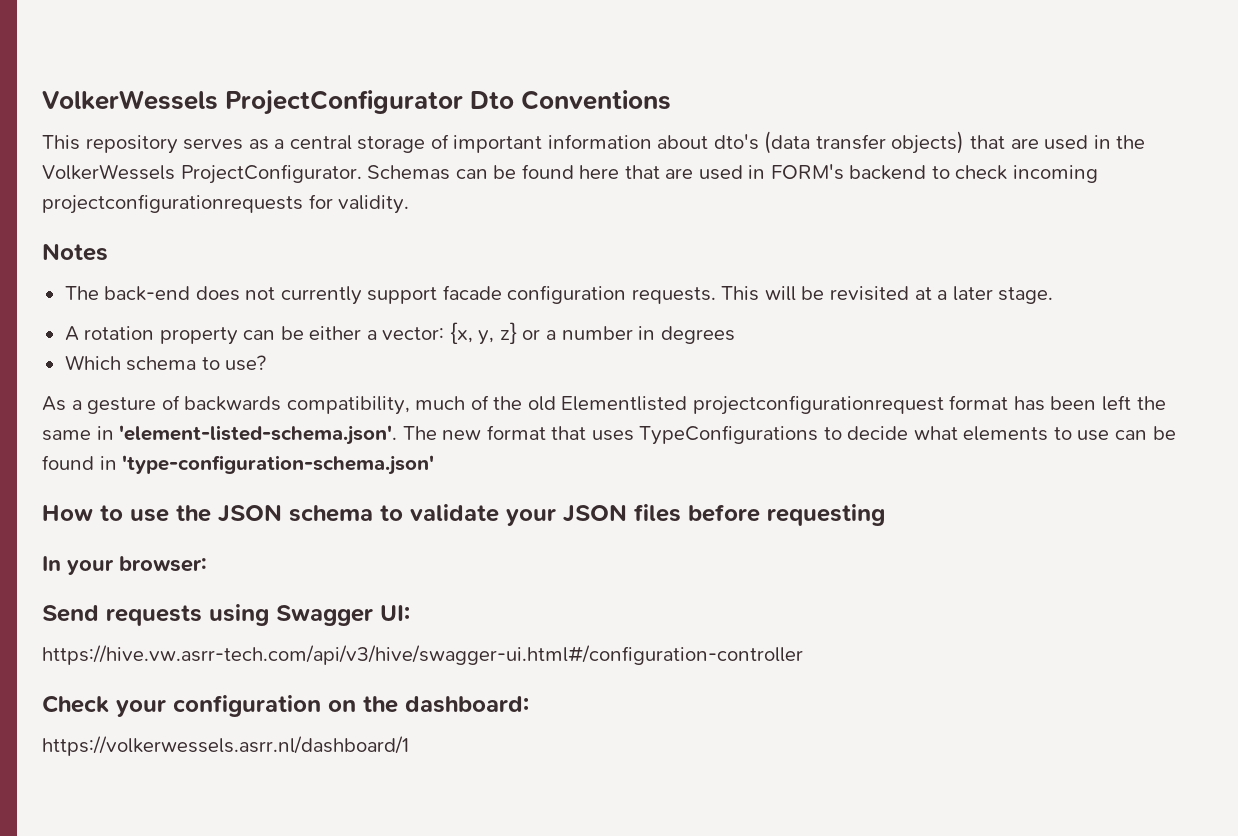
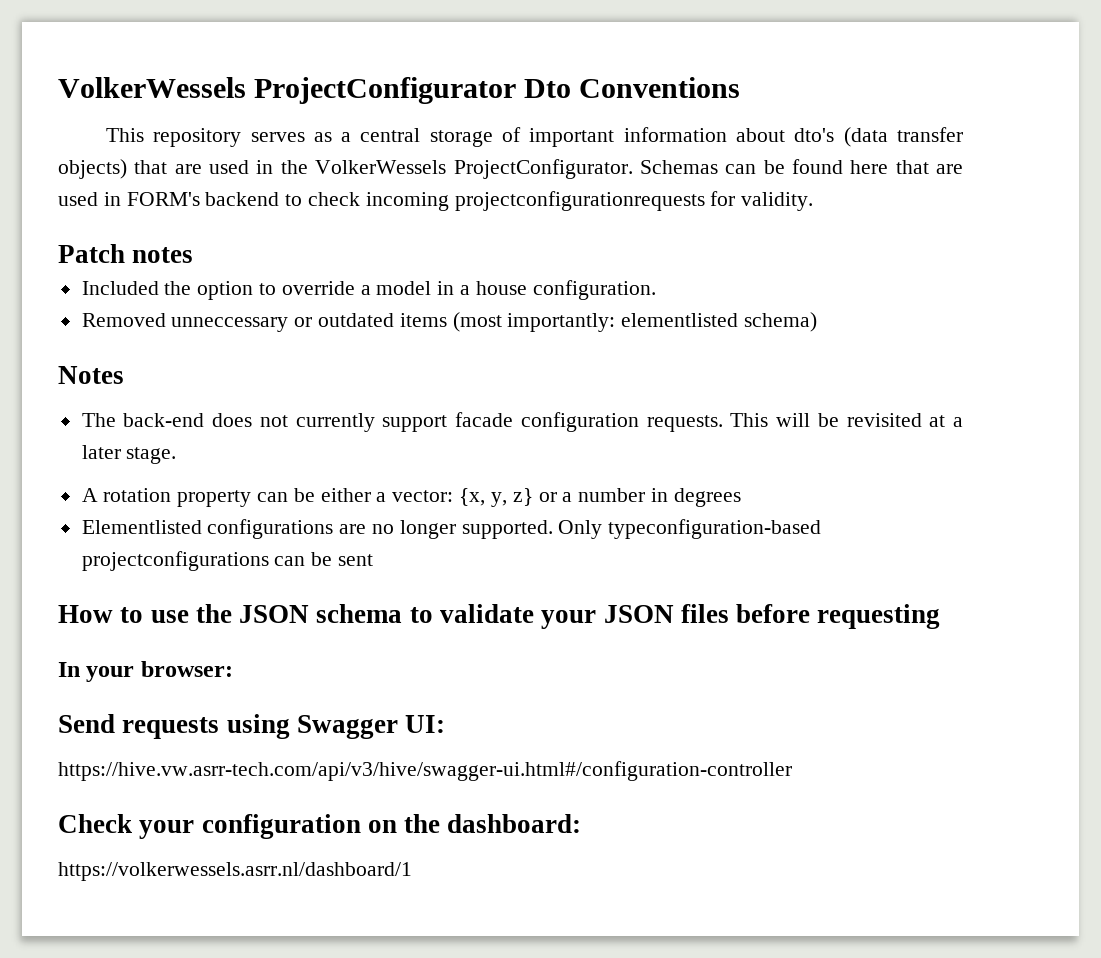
+ Patch notes
+ Included the option to override a model in a house configuration.
+ Removed unneccessary or outdated items (most importantly: elementlisted schema)
- Which schema to use?
- As a gesture of backwards compatibility, much of the old Elementlisted projectconfigurationrequest format has been left the same in 'element-listed-schema.json'. The new format that uses TypeConfigurations to decide what elements to use can be found in 'type-configuration-schema.json'
+ Elementlisted configurations are no longer supported. Only typeconfiguration-based projectconfigurations can be sent

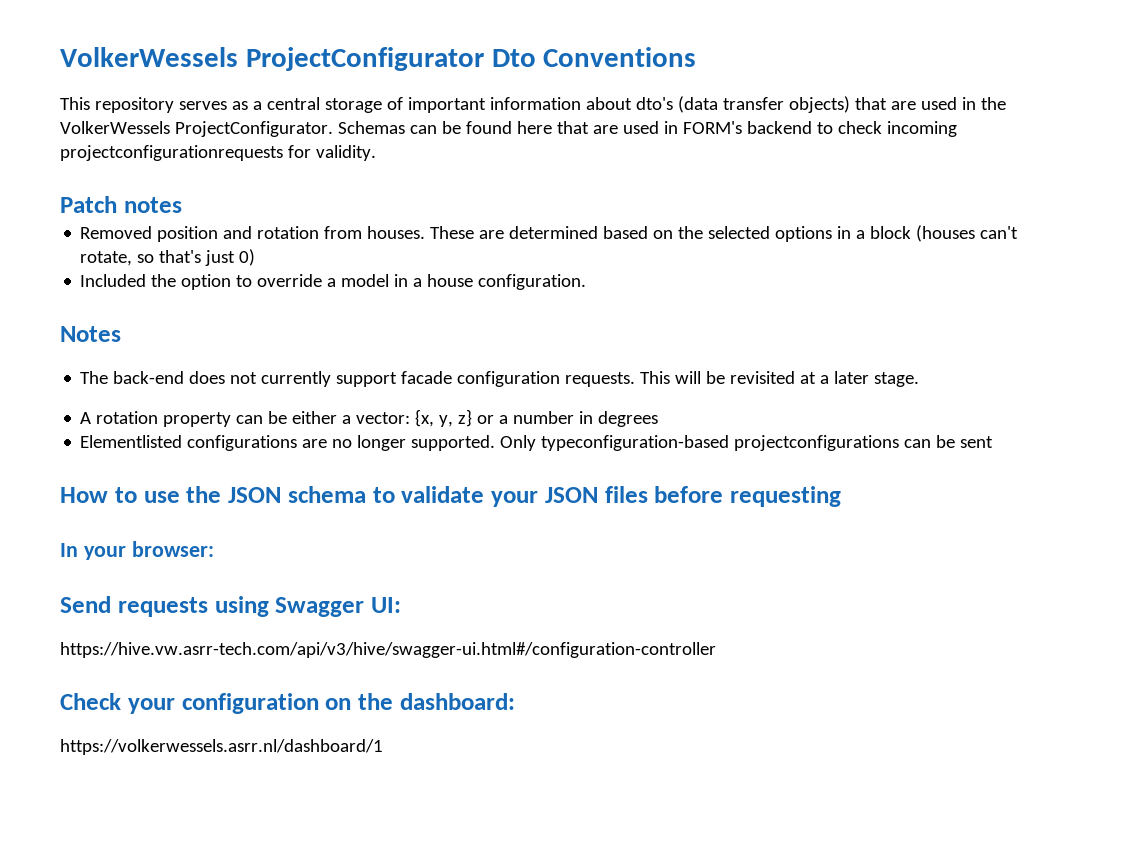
+ Removed position and rotation from houses. These are determined based on the selected options in a block (houses can't rotate, so that's just 0)
- Removed unneccessary or outdated items (most importantly: elementlisted schema)

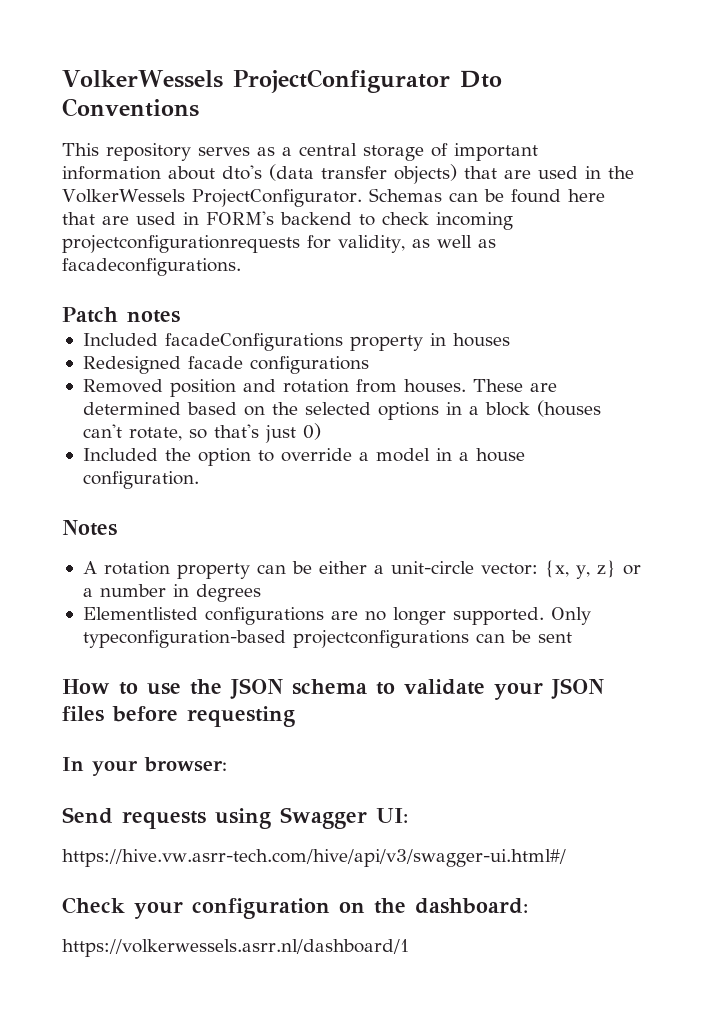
- Schemas can be found here that are used in FORM's backend to check incoming projectconfigurationrequests for validity.
+ Schemas can be found here that are used in FORM's backend to check incoming projectconfigurationrequests for validity, as well as facadeconfigurations.
  Patch notes
+ Included facadeConfigurations property in houses
+ Redesigned facade configurations
- The back-end does not currently support facade configuration requests. This will be revisited at a later stage.
- A rotation property can be either a vector: {x, y, z} or a number in degrees
+ A rotation property can be either a unit-circle vector: {x, y, z} or a number in degrees
- https://hive.vw.asrr-tech.com/api/v3/hive/swagger-ui.html#/configuration-controller
+ https://hive.vw.asrr-tech.com/hive/api/v3/swagger-ui.html#/

